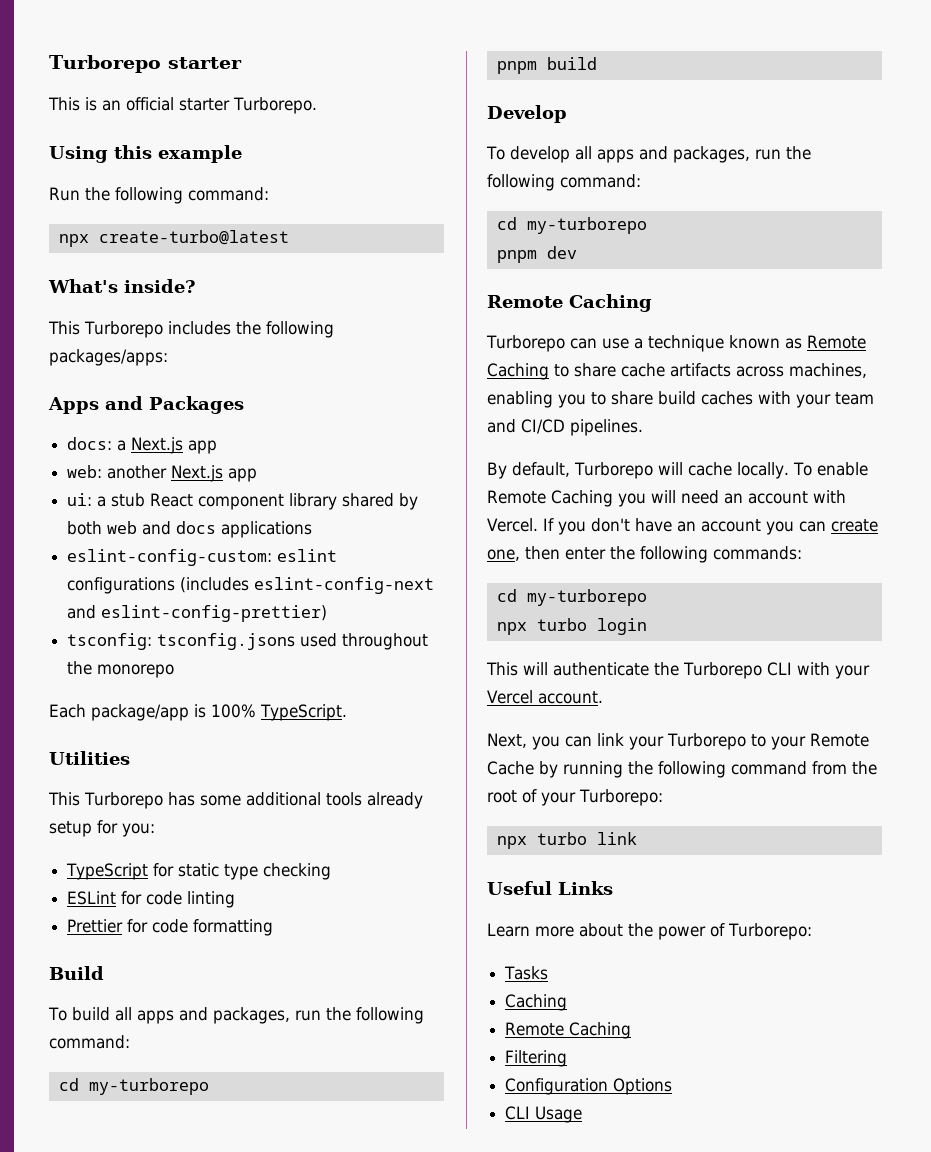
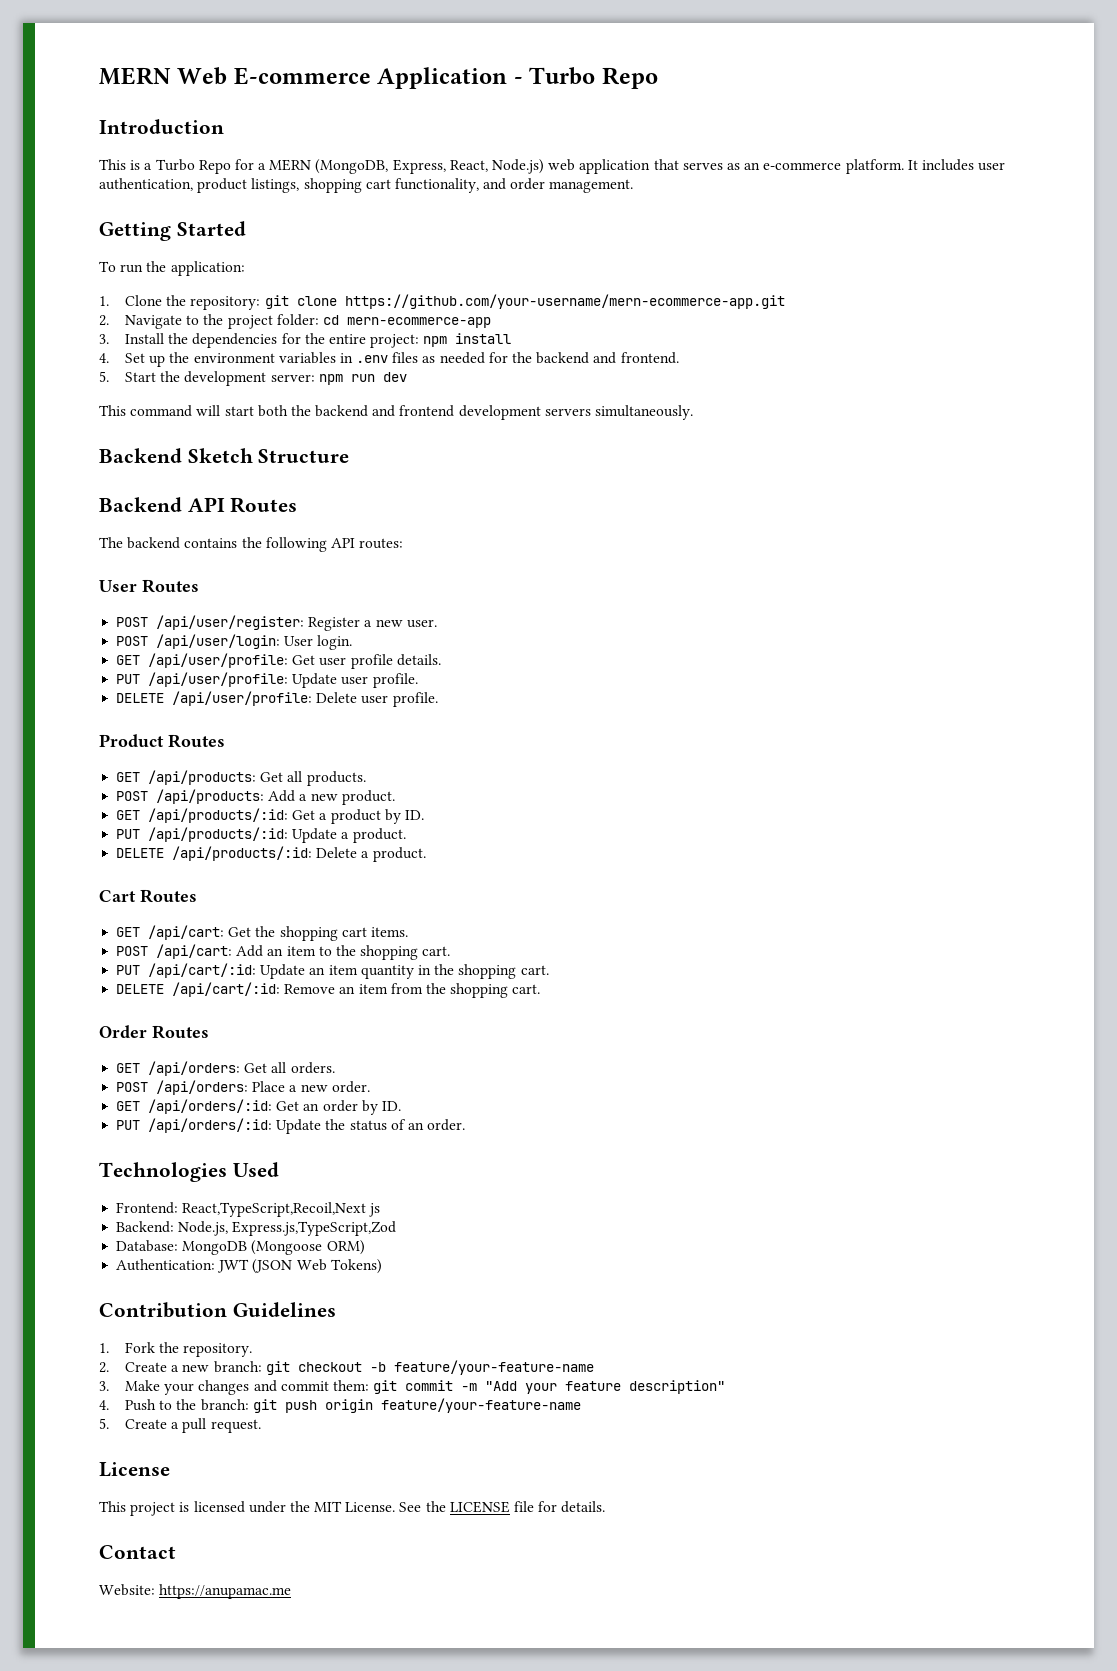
- Turborepo starter
- This is an official starter Turborepo.
- Using this example
- Run the following command:
- npx create-turbo@latest
- What's inside?
- This Turborepo includes the following packages/apps:
- Apps and Packages
- docs: a Next.js app
- web: another Next.js app
- ui: a stub React component library shared by both web and docs applications
- eslint-config-custom: eslint configurations (includes eslint-config-next and eslint-config-prettier)
- tsconfig: tsconfig.jsons used throughout the monorepo
- Each package/app is 100% TypeScript.
- Utilities
- This Turborepo has some additional tools already setup for you:
- TypeScript for static type checking
- ESLint for code linting
- Prettier for code formatting
- Build
- To build all apps and packages, run the following command:
- cd my-turborepo
- pnpm build
- Develop
- To develop all apps and packages, run the following command:
- cd my-turborepo
- pnpm dev
- Remote Caching
- Turborepo can use a technique known as Remote Caching to share cache artifacts across machines, enabling you to share build caches with your team and CI/CD pipelines.
- By default, Turborepo will cache locally. To enable Remote Caching you will need an account with Vercel. If you don't have an account you can create one, then enter the following commands:
- cd my-turborepo
- npx turbo login
- This will authenticate the Turborepo CLI with your Vercel account.
- Next, you can link your Turborepo to your Remote Cache by running the following command from the root of your Turborepo:
- npx turbo link
- Useful Links
- Learn more about the power of Turborepo:
- Tasks
- Caching
- Remote Caching
- Filtering
- Configuration Options
- CLI Usage
+ MERN Web E-commerce Application - Turbo Repo
+ Introduction
+ This is a Turbo Repo for a MERN (MongoDB, Express, React, Node.js) web application that serves as an e-commerce platform. It includes user authentication, product listings, shopping cart functionality, and order management.
+ Getting Started
+ To run the application:
+ 1. Clone the repository: git clone https://github.com/your-username/mern-ecommerce-app.git
+ 2. Navigate to the project folder: cd mern-ecommerce-app
+ 3. Install the dependencies for the entire project: npm install
+ 4. Set up the environment variables in .env files as needed for the backend and frontend.
+ 5. Start the development server: npm run dev
+ This command will start both the backend and frontend development servers simultaneously.
+ Backend Sketch Structure
+ Backend API Routes
+ The backend contains the following API routes:
+ User Routes
+ POST /api/user/register: Register a new user.
+ POST /api/user/login: User login.
+ GET /api/user/profile: Get user profile details.
+ PUT /api/user/profile: Update user profile.
+ DELETE /api/user/profile: Delete user profile.
+ Product Routes
+ GET /api/products: Get all products.
+ POST /api/products: Add a new product.
+ GET /api/products/:id: Get a product by ID.
+ PUT /api/products/:id: Update a product.
+ DELETE /api/products/:id: Delete a product.
+ Cart Routes
+ GET /api/cart: Get the shopping cart items.
+ POST /api/cart: Add an item to the shopping cart.
+ PUT /api/cart/:id: Update an item quantity in the shopping cart.
+ DELETE /api/cart/:id: Remove an item from the shopping cart.
+ Order Routes
+ GET /api/orders: Get all orders.
+ POST /api/orders: Place a new order.
+ GET /api/orders/:id: Get an order by ID.
+ PUT /api/orders/:id: Update the status of an order.
+ Technologies Used
+ Frontend: React,TypeScript,Recoil,Next js
+ Backend: Node.js, Express.js,TypeScript,Zod
+ Database: MongoDB (Mongoose ORM)
+ Authentication: JWT (JSON Web Tokens)
+ Contribution Guidelines
+ 1. Fork the repository.
+ 2. Create a new branch: git checkout -b feature/your-feature-name
+ 3. Make your changes and commit them: git commit -m "Add your feature description"
+ 4. Push to the branch: git push origin feature/your-feature-name
+ 5. Create a pull request.
+ License
+ This project is licensed under the MIT License. See the LICENSE file for details.
+ Contact
+ Website: https://anupamac.me

